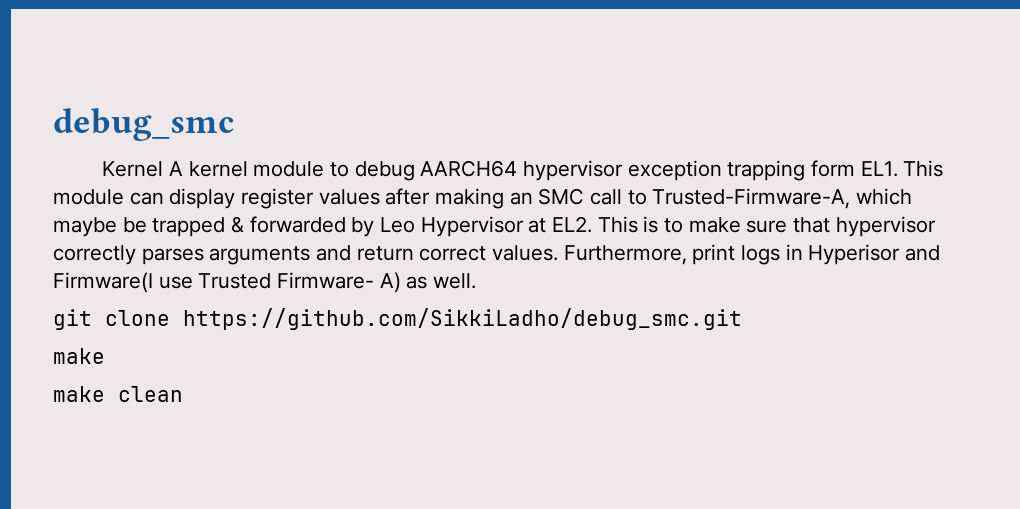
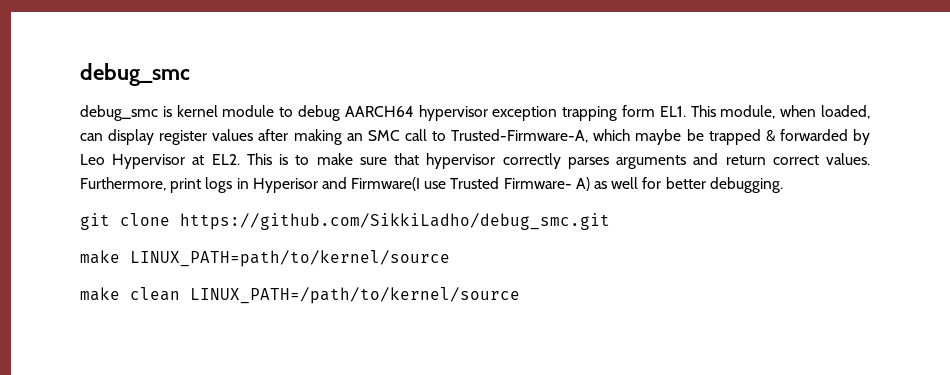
- Kernel A kernel module to debug AARCH64 hypervisor exception trapping form EL1. This module can display register values after making an SMC call to Trusted-Firmware-A, which maybe be trapped & forwarded by Leo Hypervisor at EL2. This is to make sure that hypervisor correctly parses arguments and return correct values.
+ debug_smc is kernel module to debug AARCH64 hypervisor exception trapping form EL1. This module, when loaded, can display register values after making an SMC call to Trusted-Firmware-A, which maybe be trapped & forwarded by Leo Hypervisor at EL2. This is to make sure that hypervisor correctly parses arguments and return correct values.
- Furthermore, print logs in Hyperisor and Firmware(I use Trusted Firmware- A) as well.
+ Furthermore, print logs in Hyperisor and Firmware(I use Trusted Firmware- A) as well for better debugging.
  git clone https://github.com/SikkiLadho/debug_smc.git
- make
+ make LINUX_PATH=path/to/kernel/source
- make clean
+ make clean LINUX_PATH=/path/to/kernel/source

